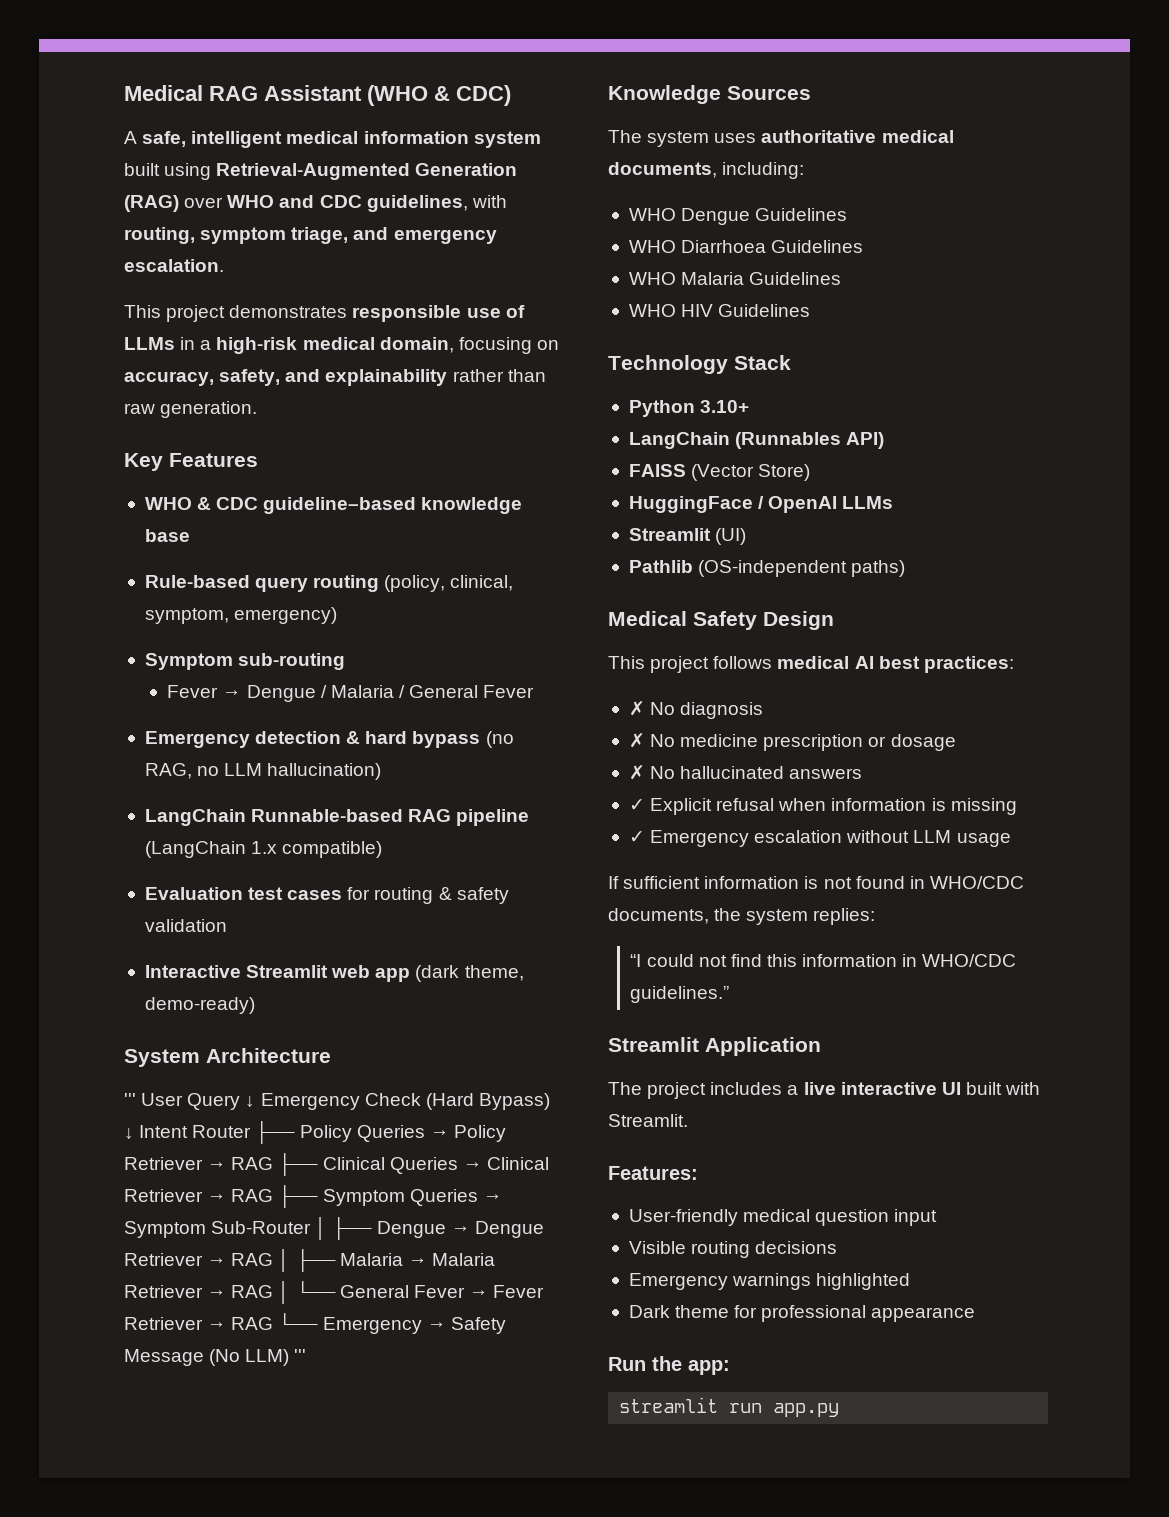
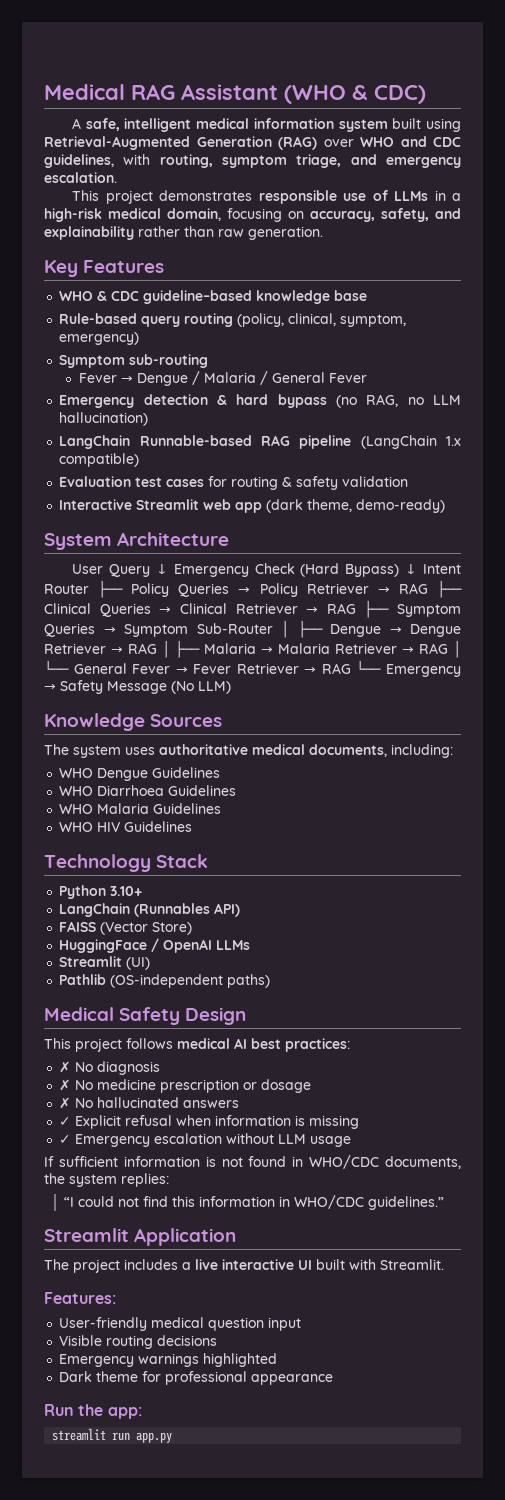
- ''' User Query ↓ Emergency Check (Hard Bypass) ↓ Intent Router ├── Policy Queries → Policy Retriever → RAG ├── Clinical Queries → Clinical Retriever → RAG ├── Symptom Queries → Symptom Sub-Router │ ├── Dengue → Dengue Retriever → RAG │ ├── Malaria → Malaria Retriever → RAG │ └── General Fever → Fever Retriever → RAG └── Emergency → Safety Message (No LLM) '''
+ User Query ↓ Emergency Check (Hard Bypass) ↓ Intent Router ├── Policy Queries → Policy Retriever → RAG ├── Clinical Queries → Clinical Retriever → RAG ├── Symptom Queries → Symptom Sub-Router │ ├── Dengue → Dengue Retriever → RAG │ ├── Malaria → Malaria Retriever → RAG │ └── General Fever → Fever Retriever → RAG └── Emergency → Safety Message (No LLM)

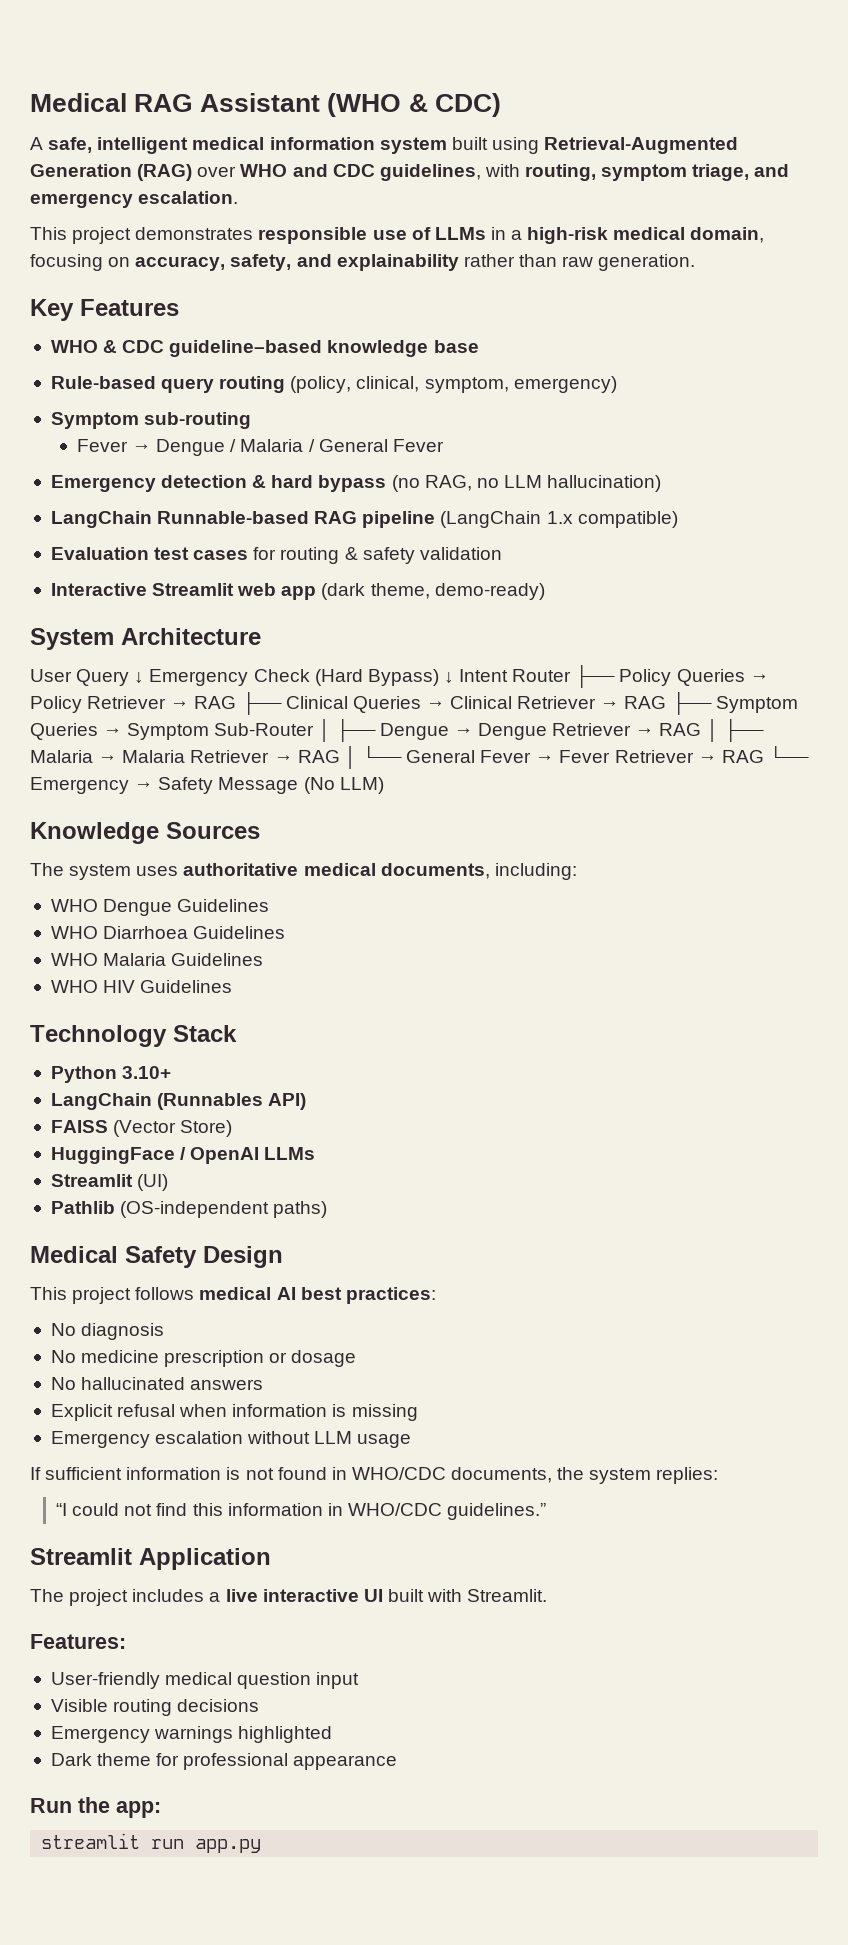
- ✗ No diagnosis
+ No diagnosis
- ✗ No medicine prescription or dosage
+ No medicine prescription or dosage
- ✗ No hallucinated answers
+ No hallucinated answers
- ✓ Explicit refusal when information is missing
+ Explicit refusal when information is missing
- ✓ Emergency escalation without LLM usage
+ Emergency escalation without LLM usage

